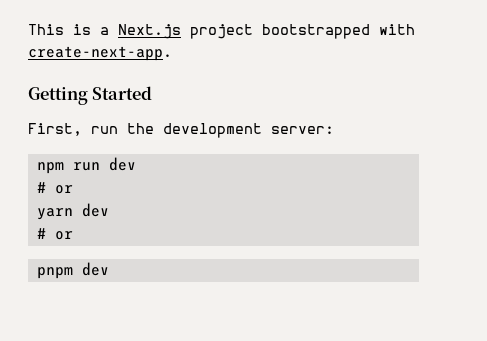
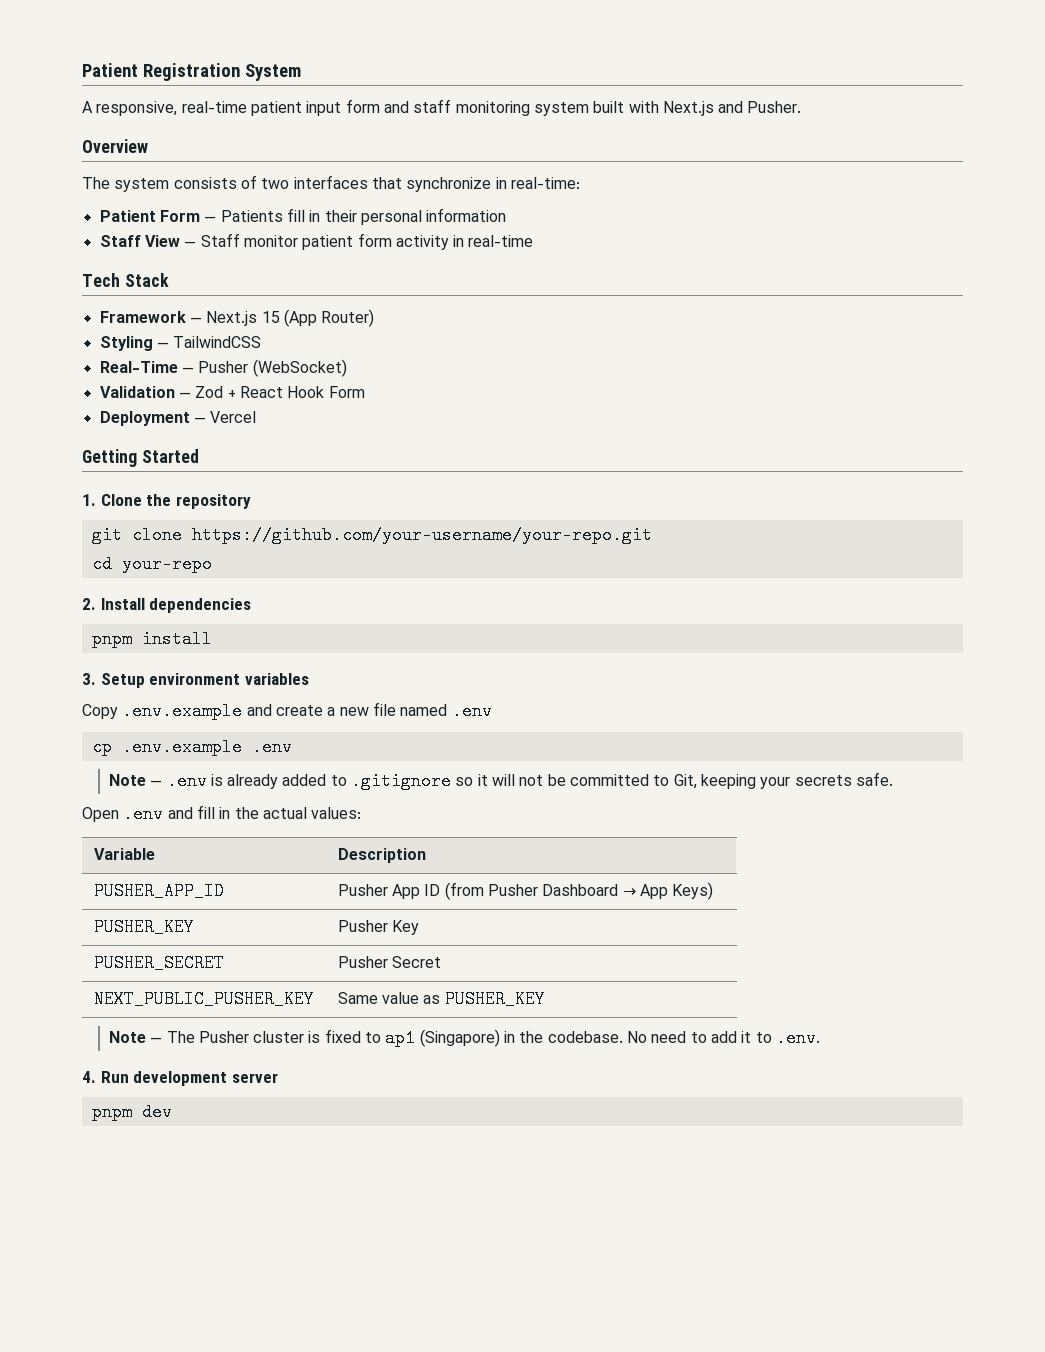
- This is a Next.js project bootstrapped with create-next-app.
+ Patient Registration System
+ A responsive, real-time patient input form and staff monitoring system built with Next.js and Pusher.
+ Overview
+ The system consists of two interfaces that synchronize in real-time:
+ Patient Form — Patients fill in their personal information
+ Staff View — Staff monitor patient form activity in real-time
+ Tech Stack
+ Framework — Next.js 15 (App Router)
+ Styling — TailwindCSS
+ Real-Time — Pusher (WebSocket)
+ Validation — Zod + React Hook Form
+ Deployment — Vercel
  Getting Started
- First, run the development server:
- npm run dev
- # or
- yarn dev
- # or
+ 1. Clone the repository
+ git clone https://github.com/your-username/your-repo.git
+ cd your-repo
+ 2. Install dependencies
+ pnpm install
+ 3. Setup environment variables
+ Copy .env.example and create a new file named .env
+ cp .env.example .env
+ Note — .env is already added to .gitignore so it will not be committed to Git, keeping your secrets safe.
+ Open .env and fill in the actual values:
+ Variable | Description
+ PUSHER_APP_ID | Pusher App ID (from Pusher Dashboard → App Keys)
+ PUSHER_KEY | Pusher Key
+ PUSHER_SECRET | Pusher Secret
+ NEXT_PUBLIC_PUSHER_KEY | Same value as PUSHER_KEY
+ Note — The Pusher cluster is fixed to ap1 (Singapore) in the codebase. No need to add it to .env.
+ 4. Run development server

